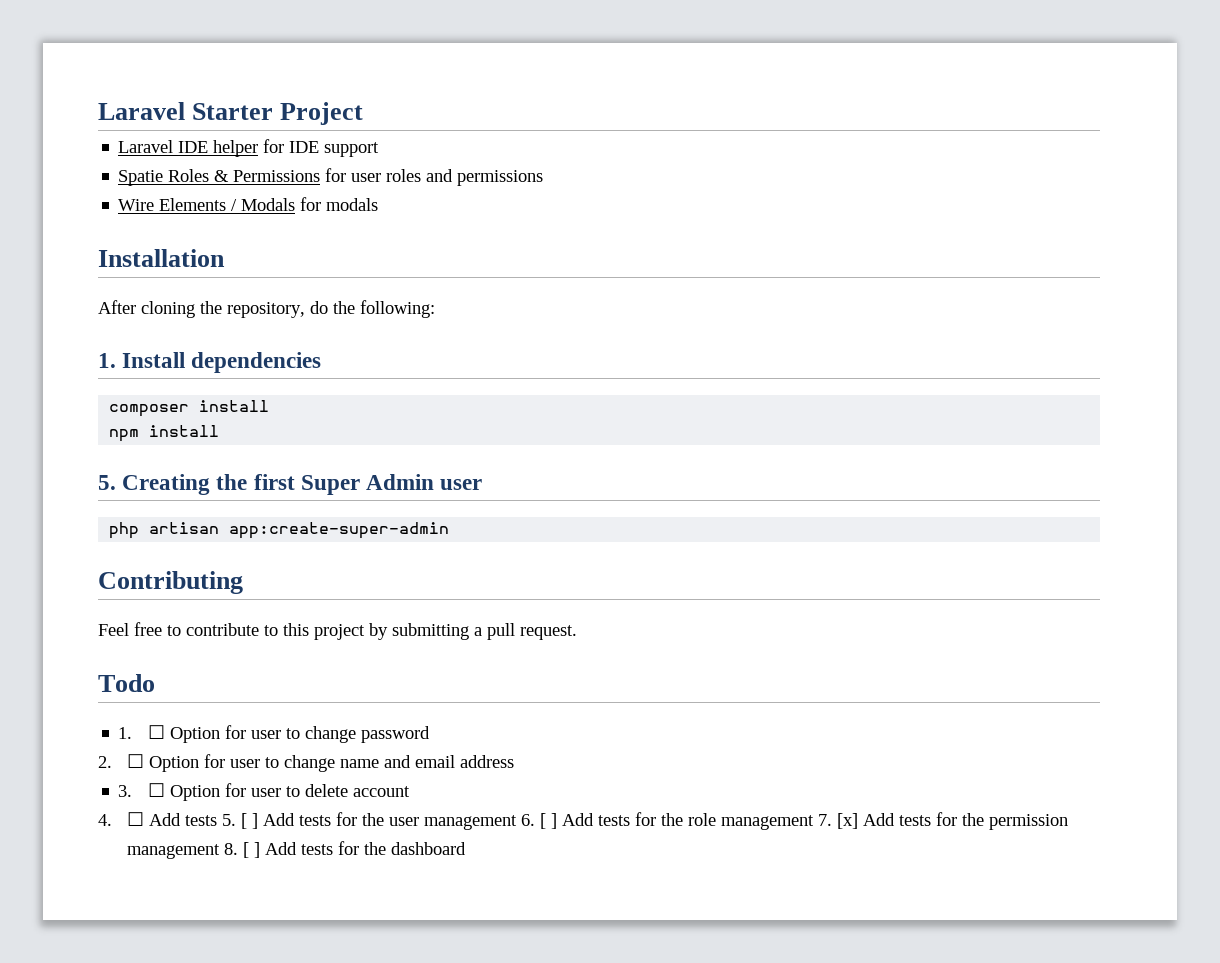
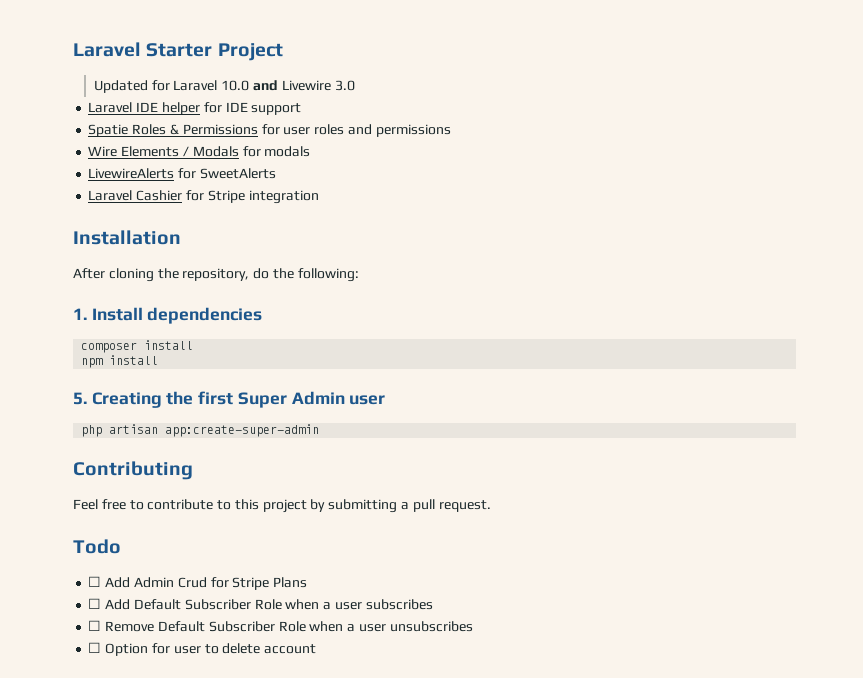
+ Updated for Laravel 10.0 and Livewire 3.0
+ LivewireAlerts for SweetAlerts
+ Laravel Cashier for Stripe integration
- 1. ☐ Option for user to change password
- 2. ☐ Option for user to change name and email address
- 3. ☐ Option for user to delete account
+ ☐ Add Admin Crud for Stripe Plans
+ ☐ Add Default Subscriber Role when a user subscribes
+ ☐ Remove Default Subscriber Role when a user unsubscribes
+ ☐ Option for user to delete account
- 4. ☐ Add tests 5. [ ] Add tests for the user management 6. [ ] Add tests for the role management 7. [x] Add tests for the permission management 8. [ ] Add tests for the dashboard

